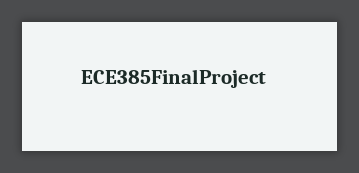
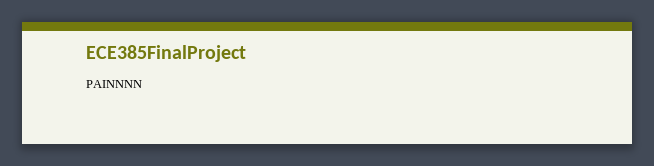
+ PAINNNN

